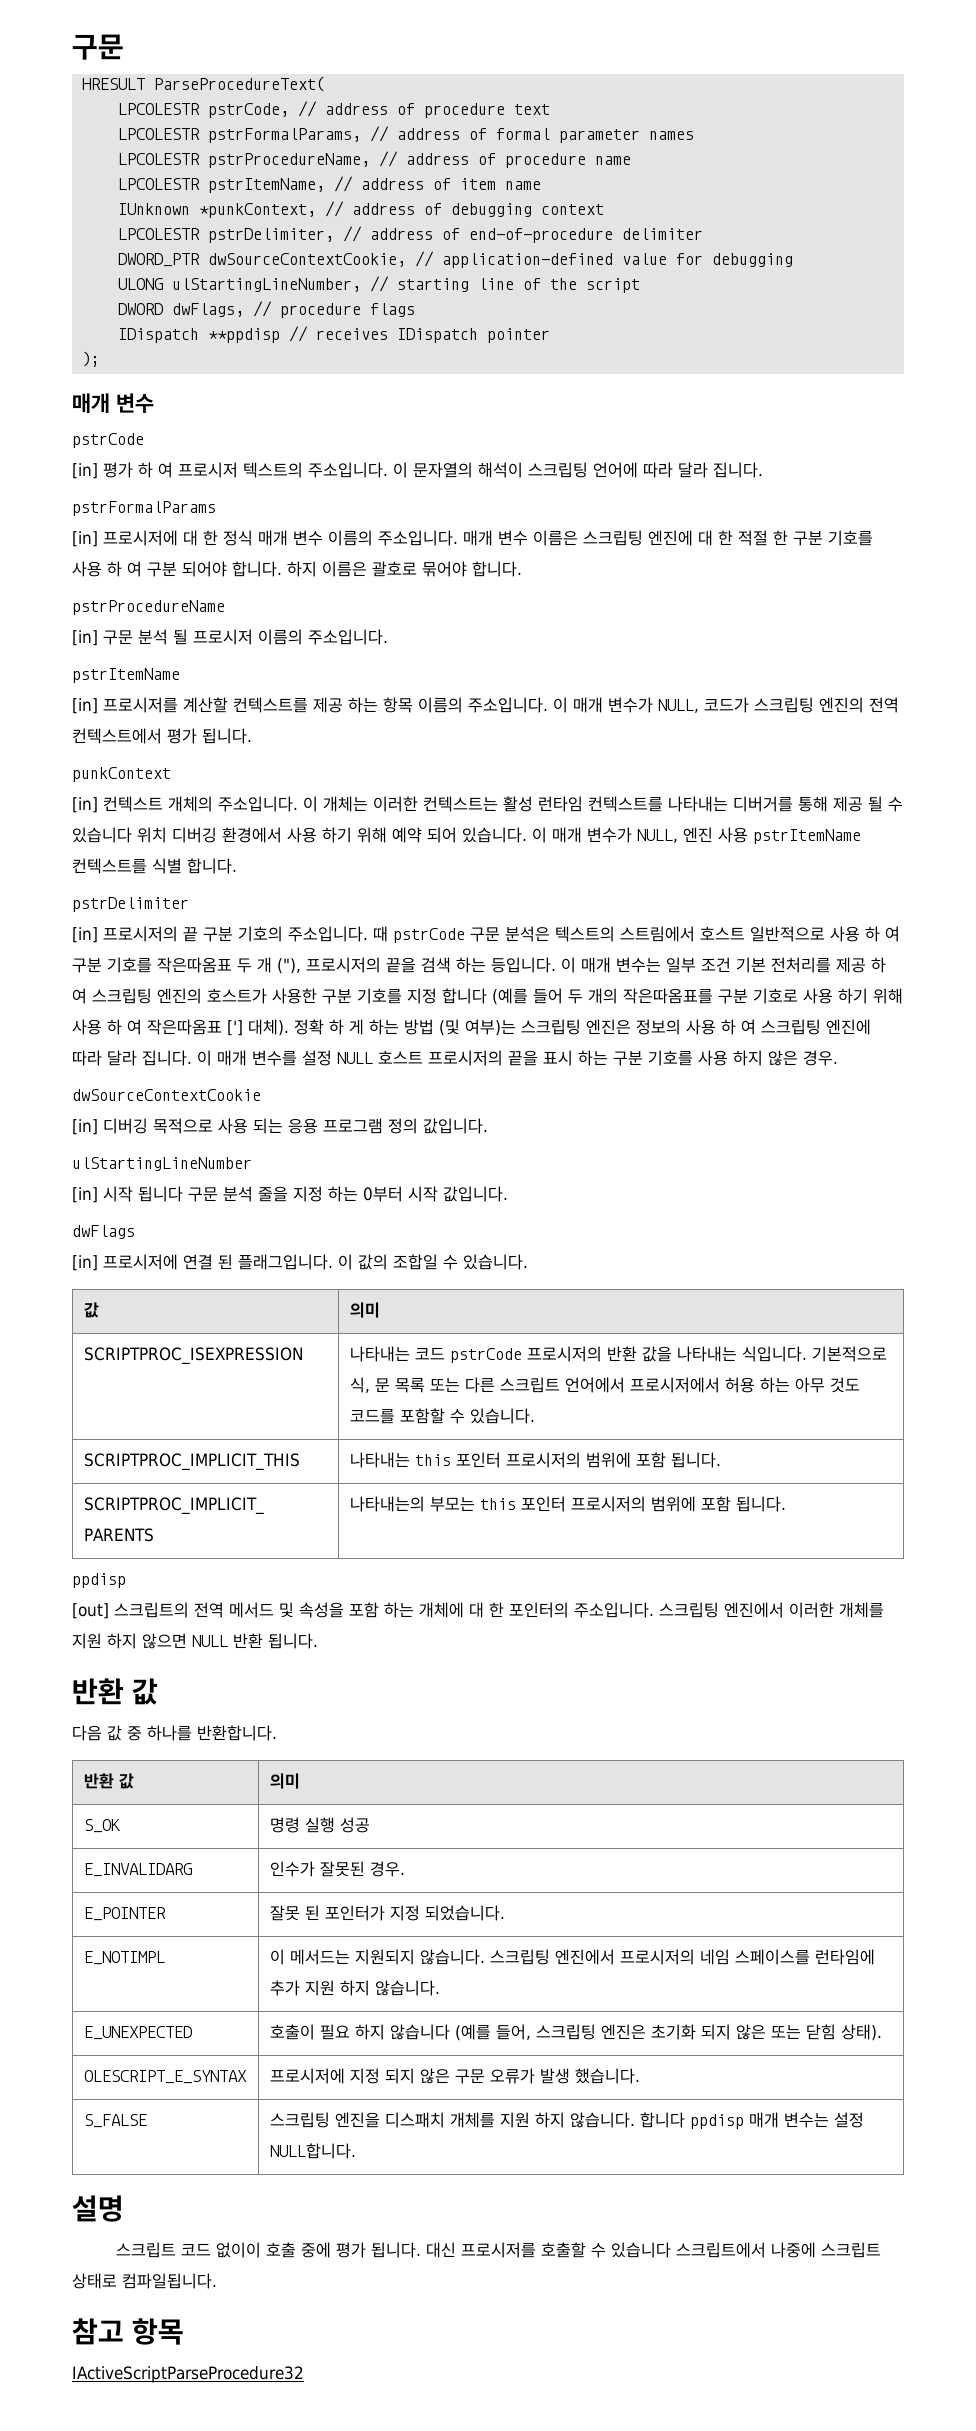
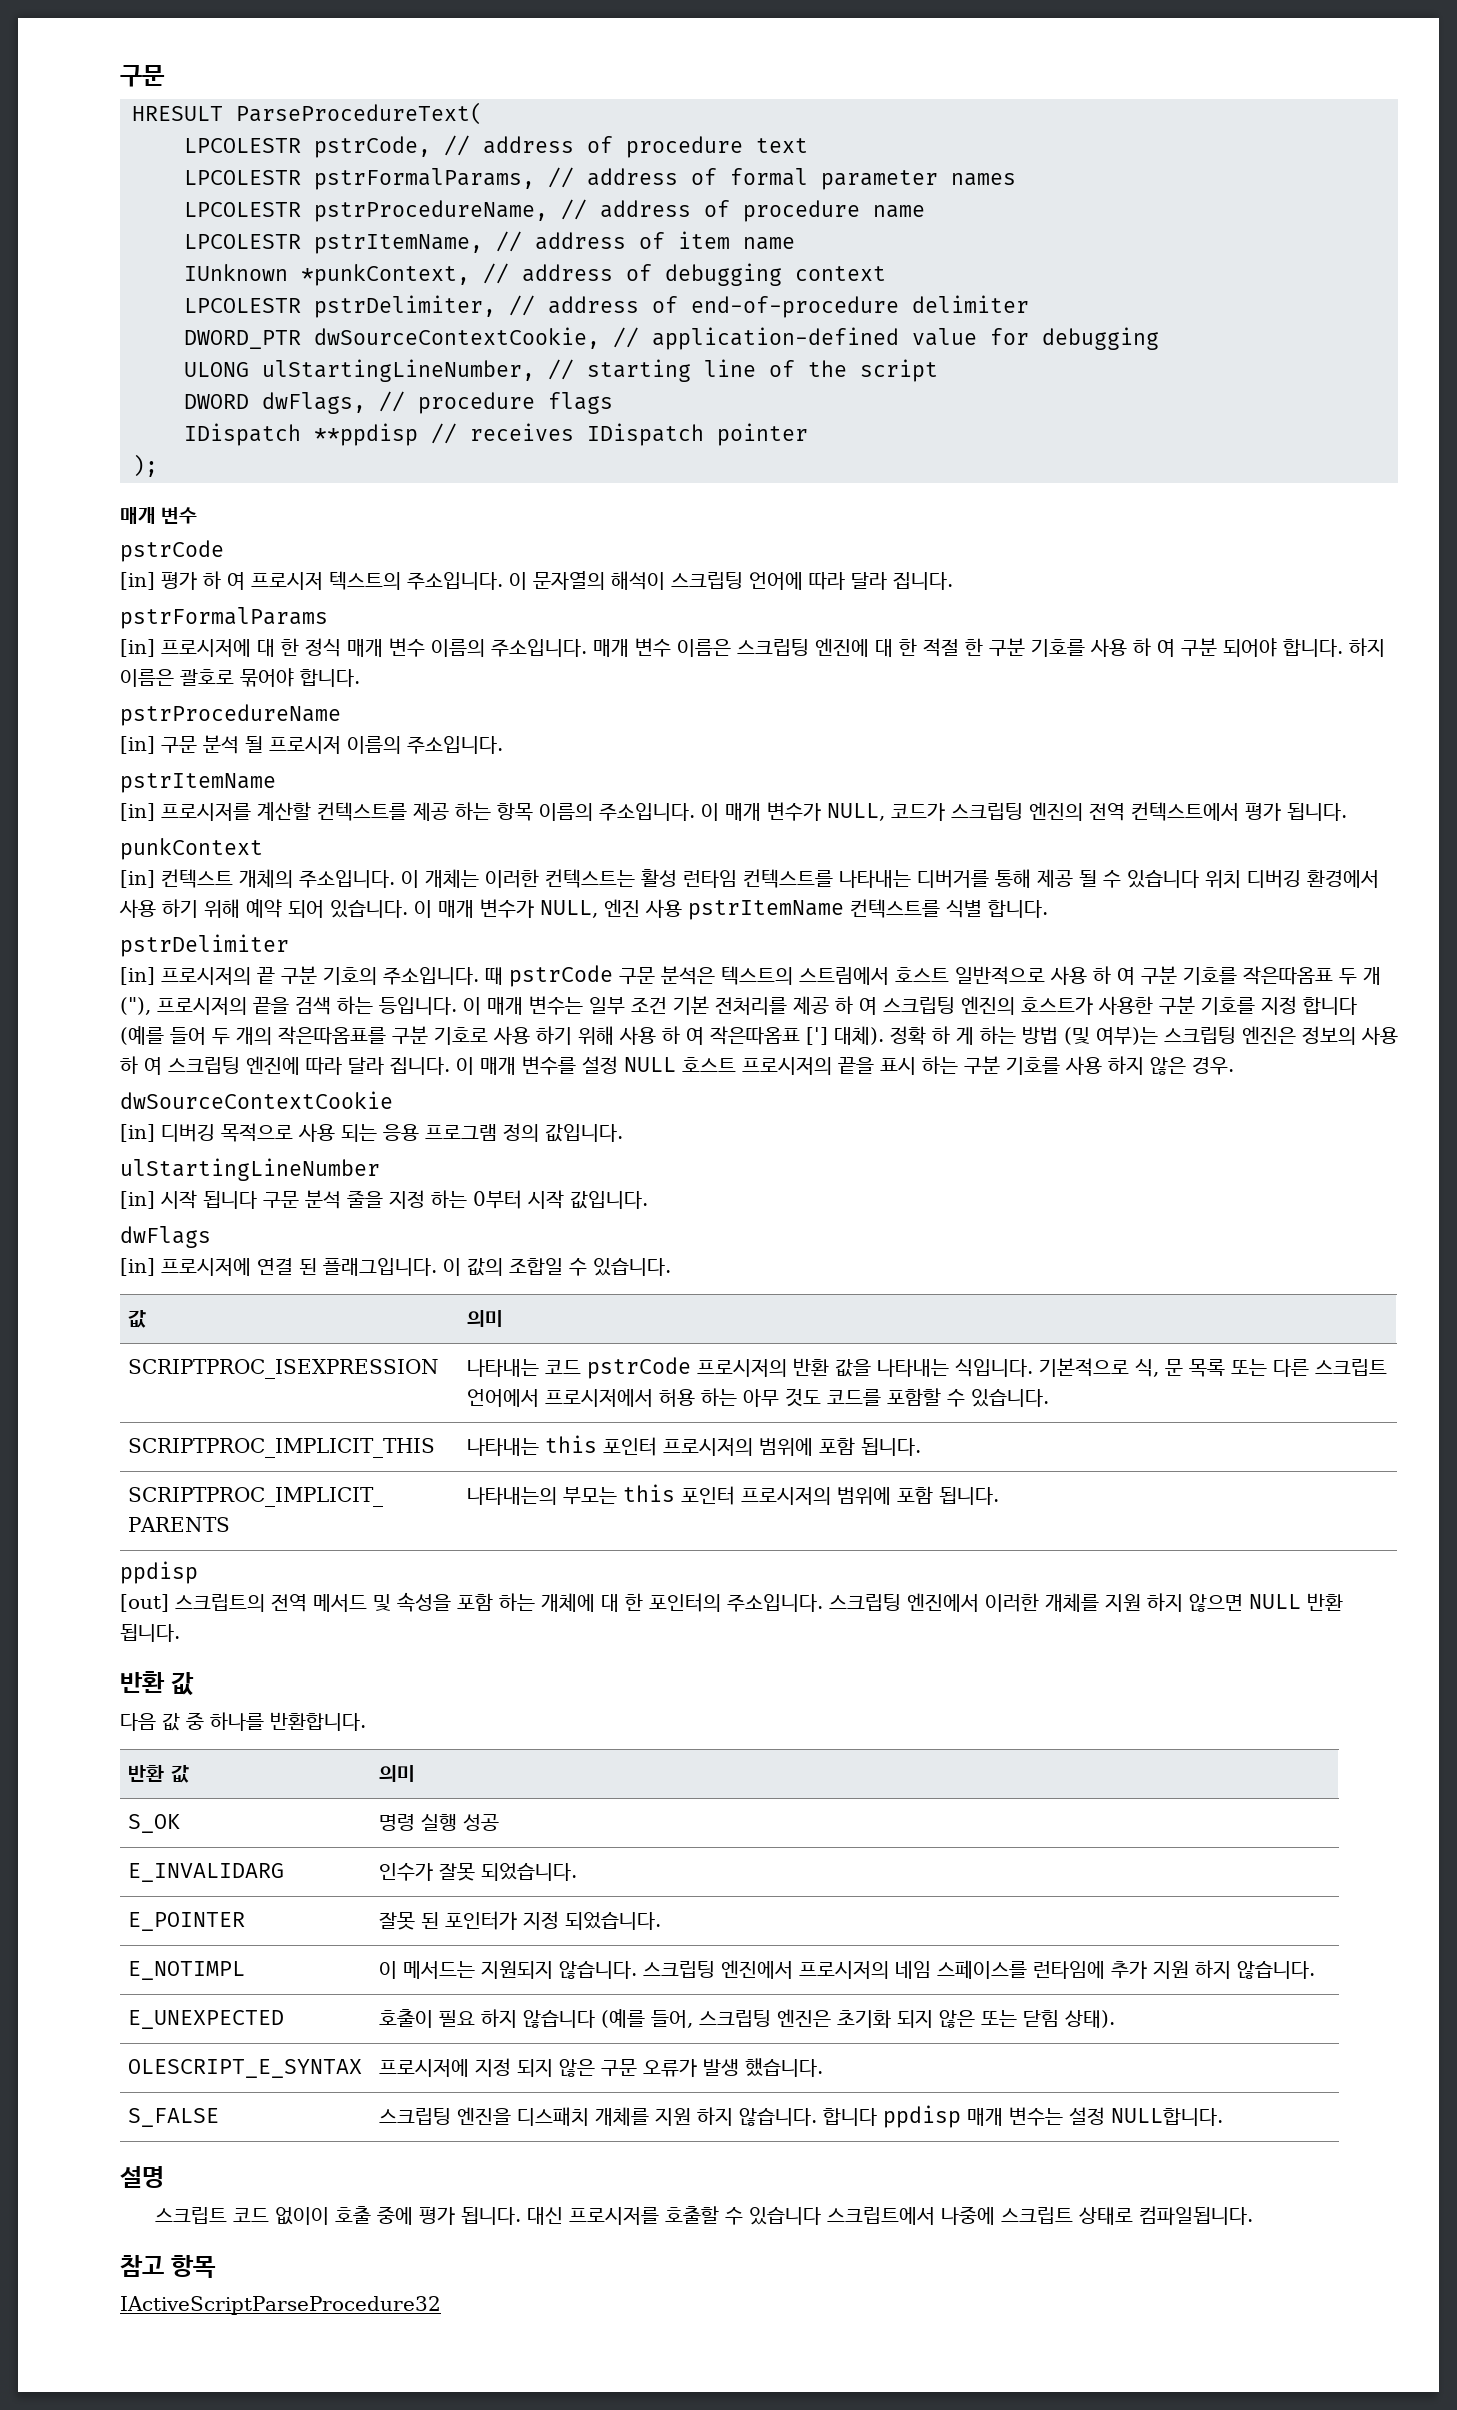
- E_INVALIDARG | 인수가 잘못된 경우.
+ E_INVALIDARG | 인수가 잘못 되었습니다.

